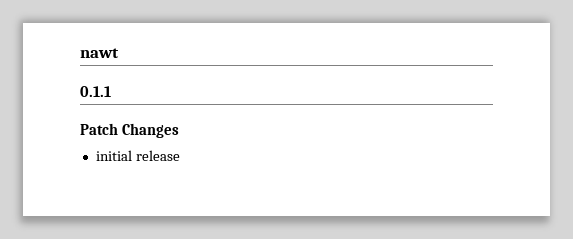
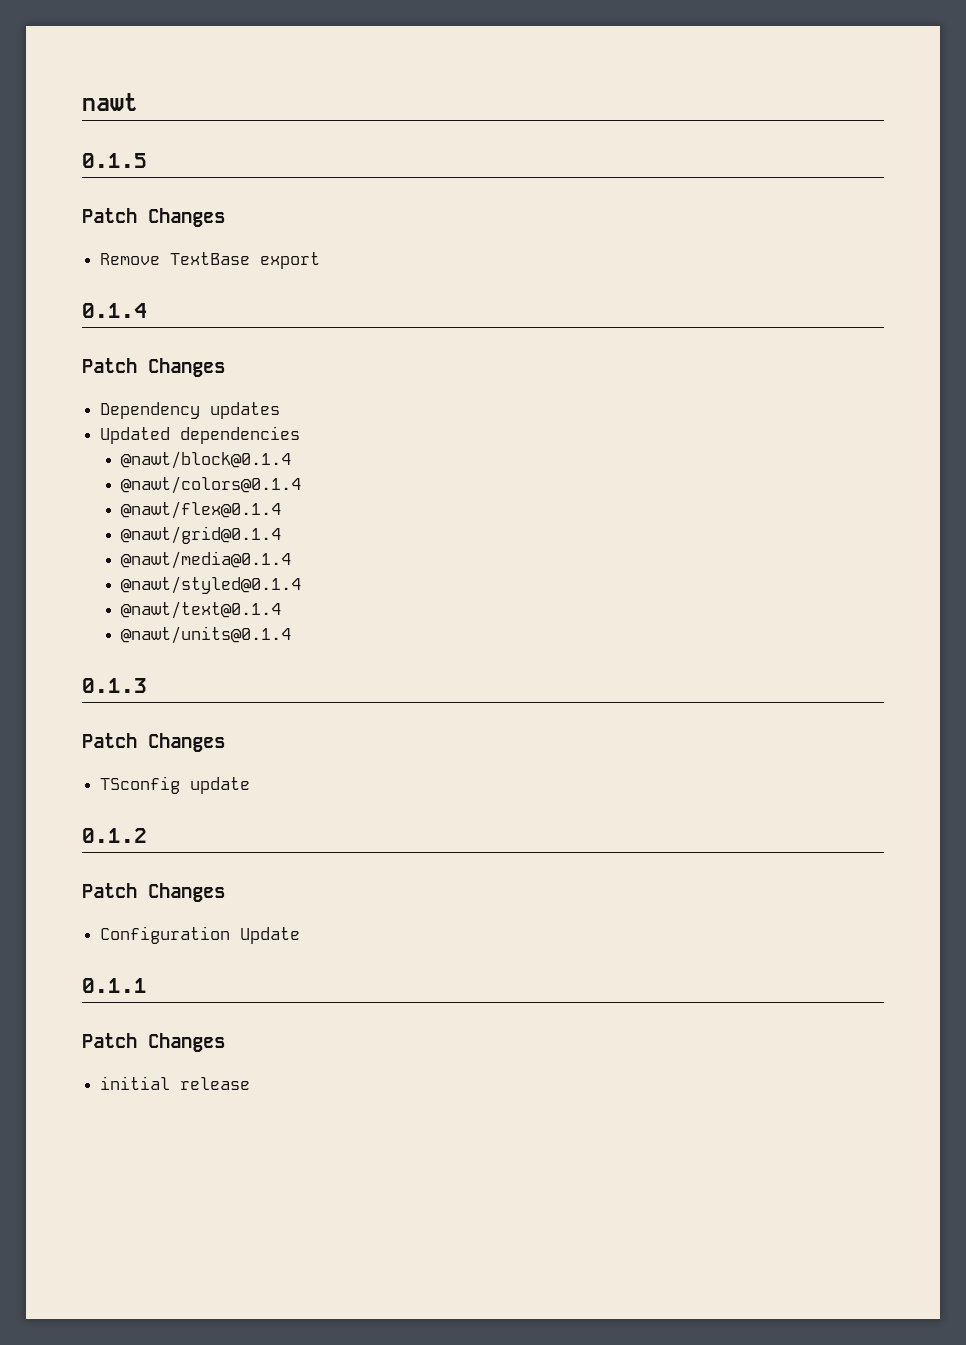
+ 0.1.5
+ Patch Changes
+ Remove TextBase export
+ 0.1.4
+ Patch Changes
+ Dependency updates
+ Updated dependencies
+ @nawt/block@0.1.4
+ @nawt/colors@0.1.4
+ @nawt/flex@0.1.4
+ @nawt/grid@0.1.4
+ @nawt/media@0.1.4
+ @nawt/styled@0.1.4
+ @nawt/text@0.1.4
+ @nawt/units@0.1.4
+ 0.1.3
+ Patch Changes
+ TSconfig update
+ 0.1.2
+ Patch Changes
+ Configuration Update

